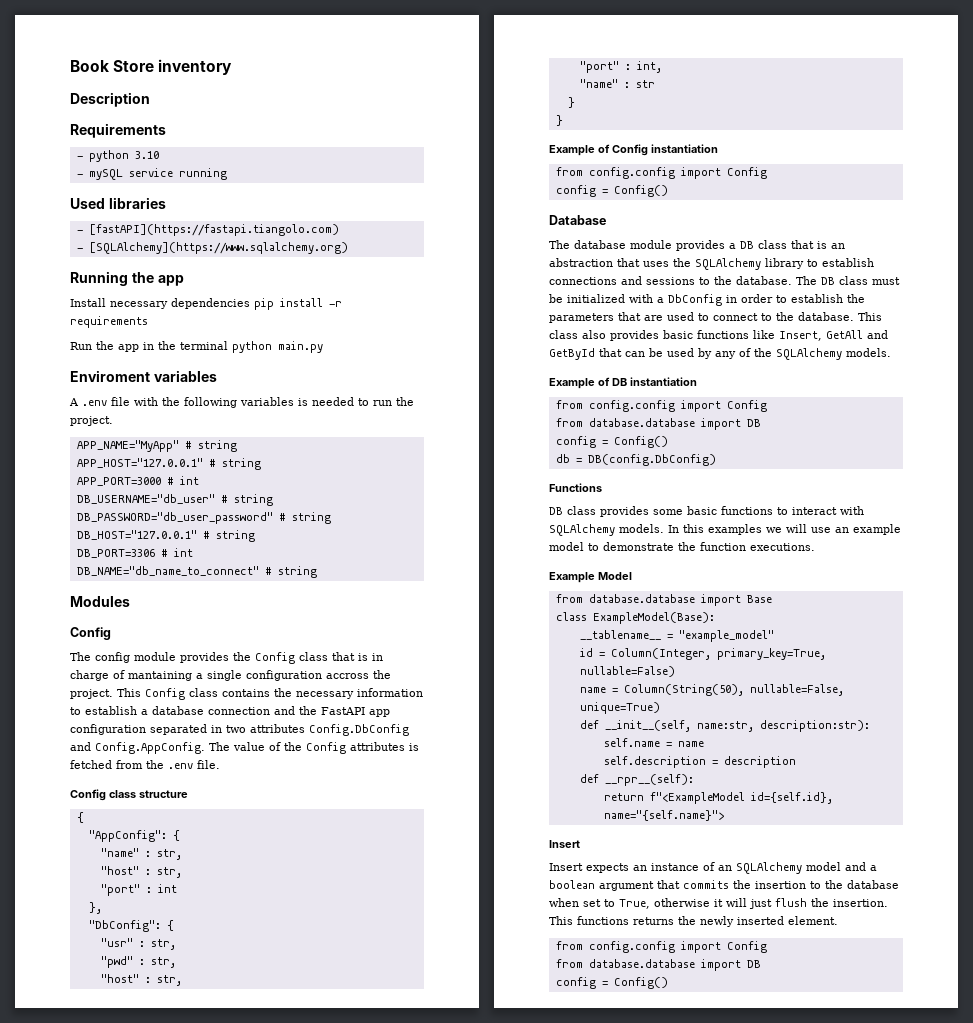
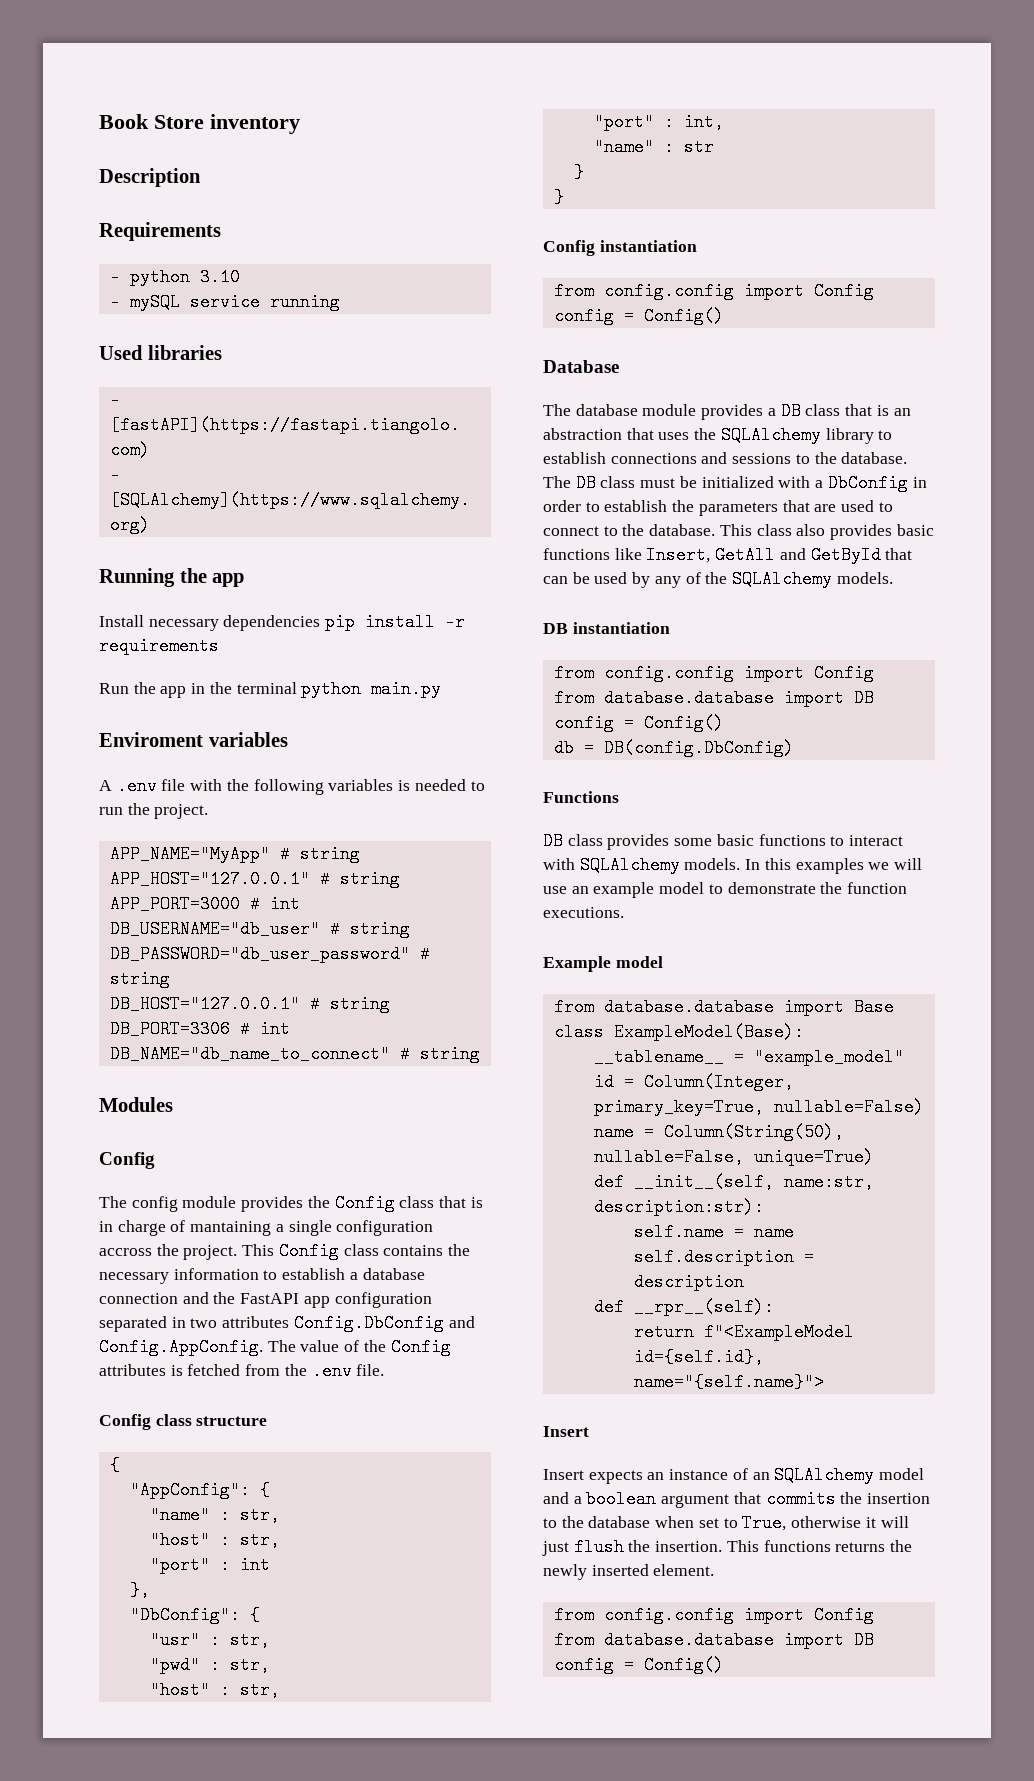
- Example of Config instantiation
+ Config instantiation
- Example of DB instantiation
+ DB instantiation
- Example Model
+ Example model

